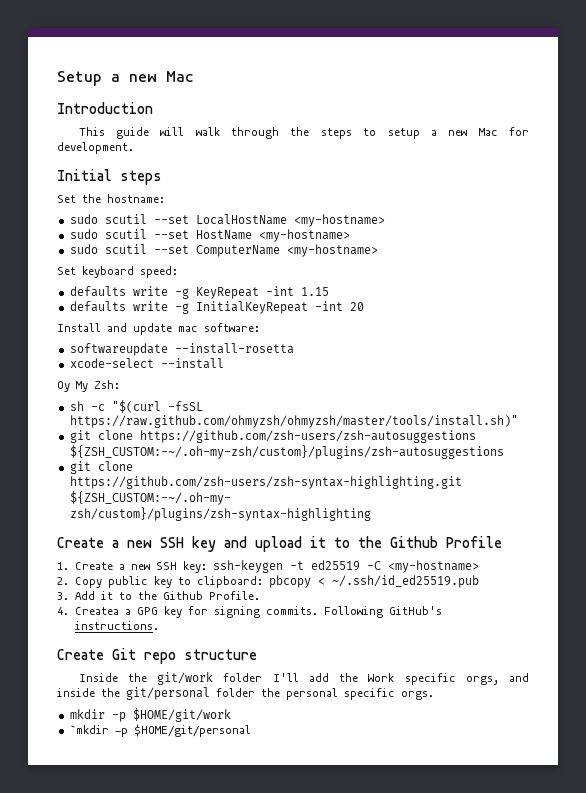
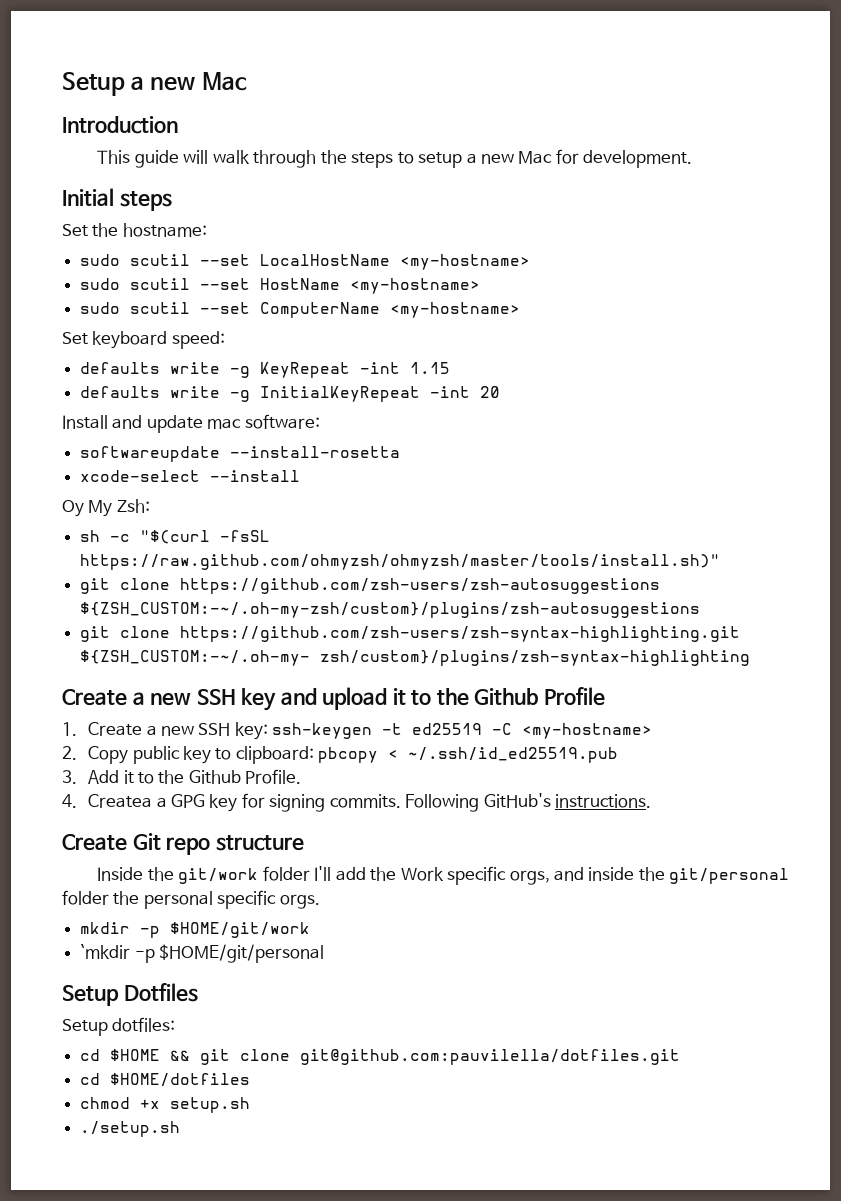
+ Setup Dotfiles
+ Setup dotfiles:
+ cd $HOME && git clone git@github.com:pauvilella/dotfiles.git
+ cd $HOME/dotfiles
+ chmod +x setup.sh
+ ./setup.sh

